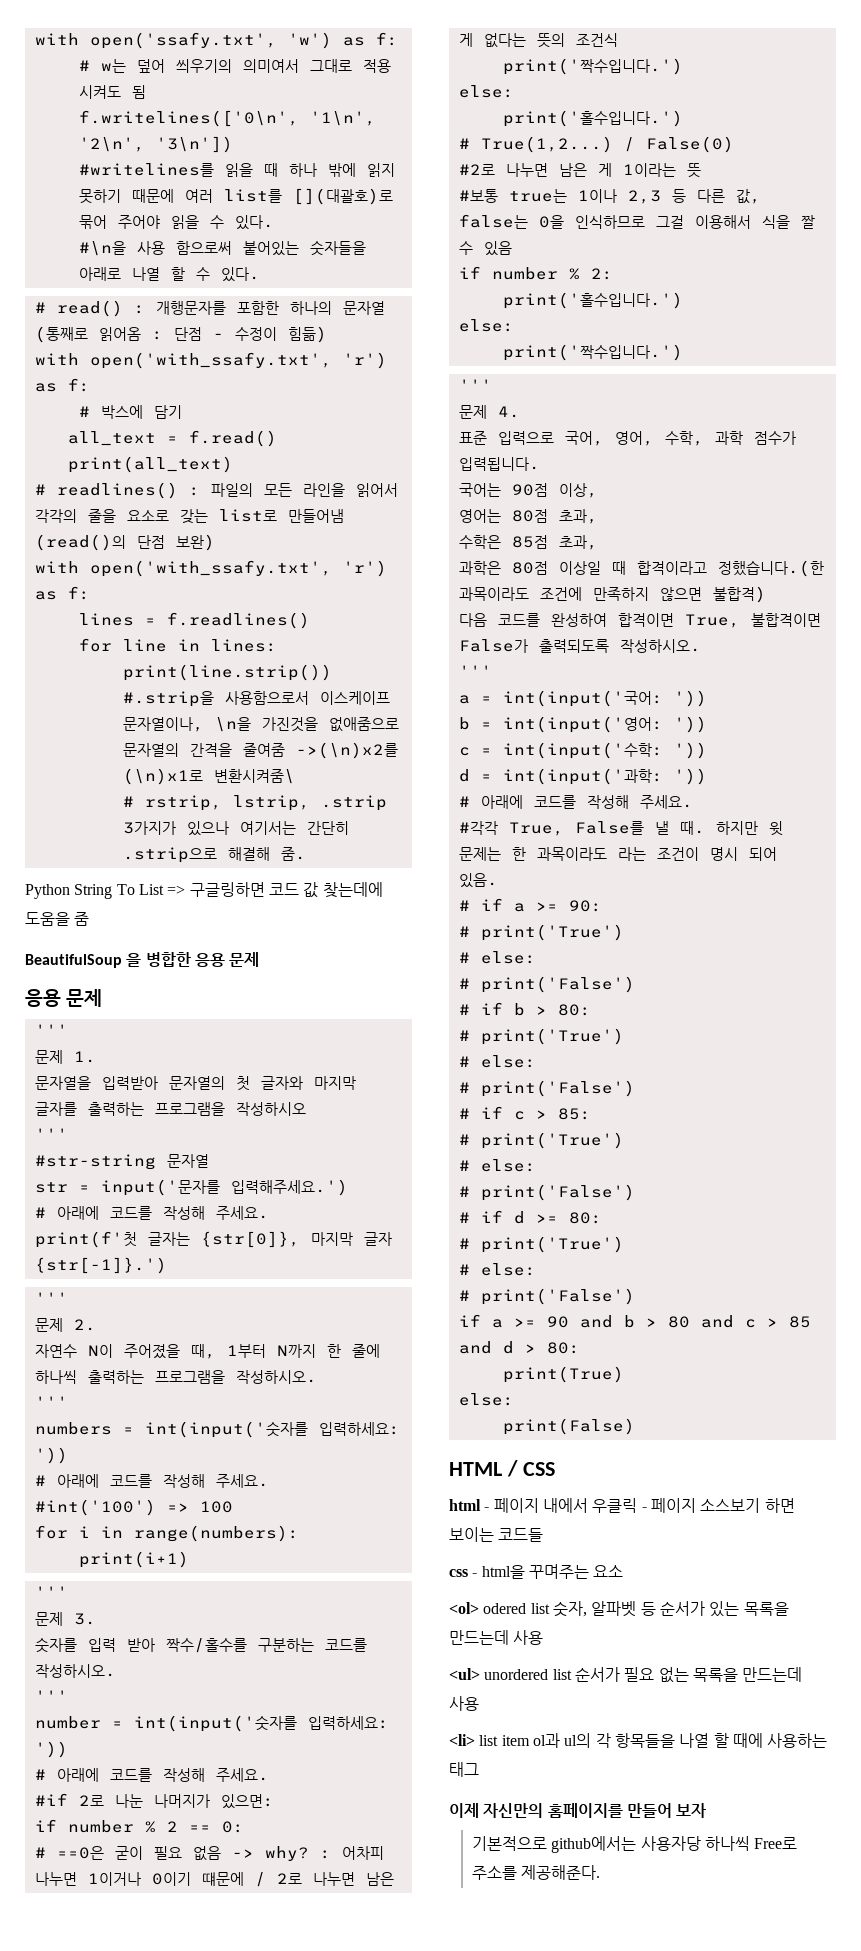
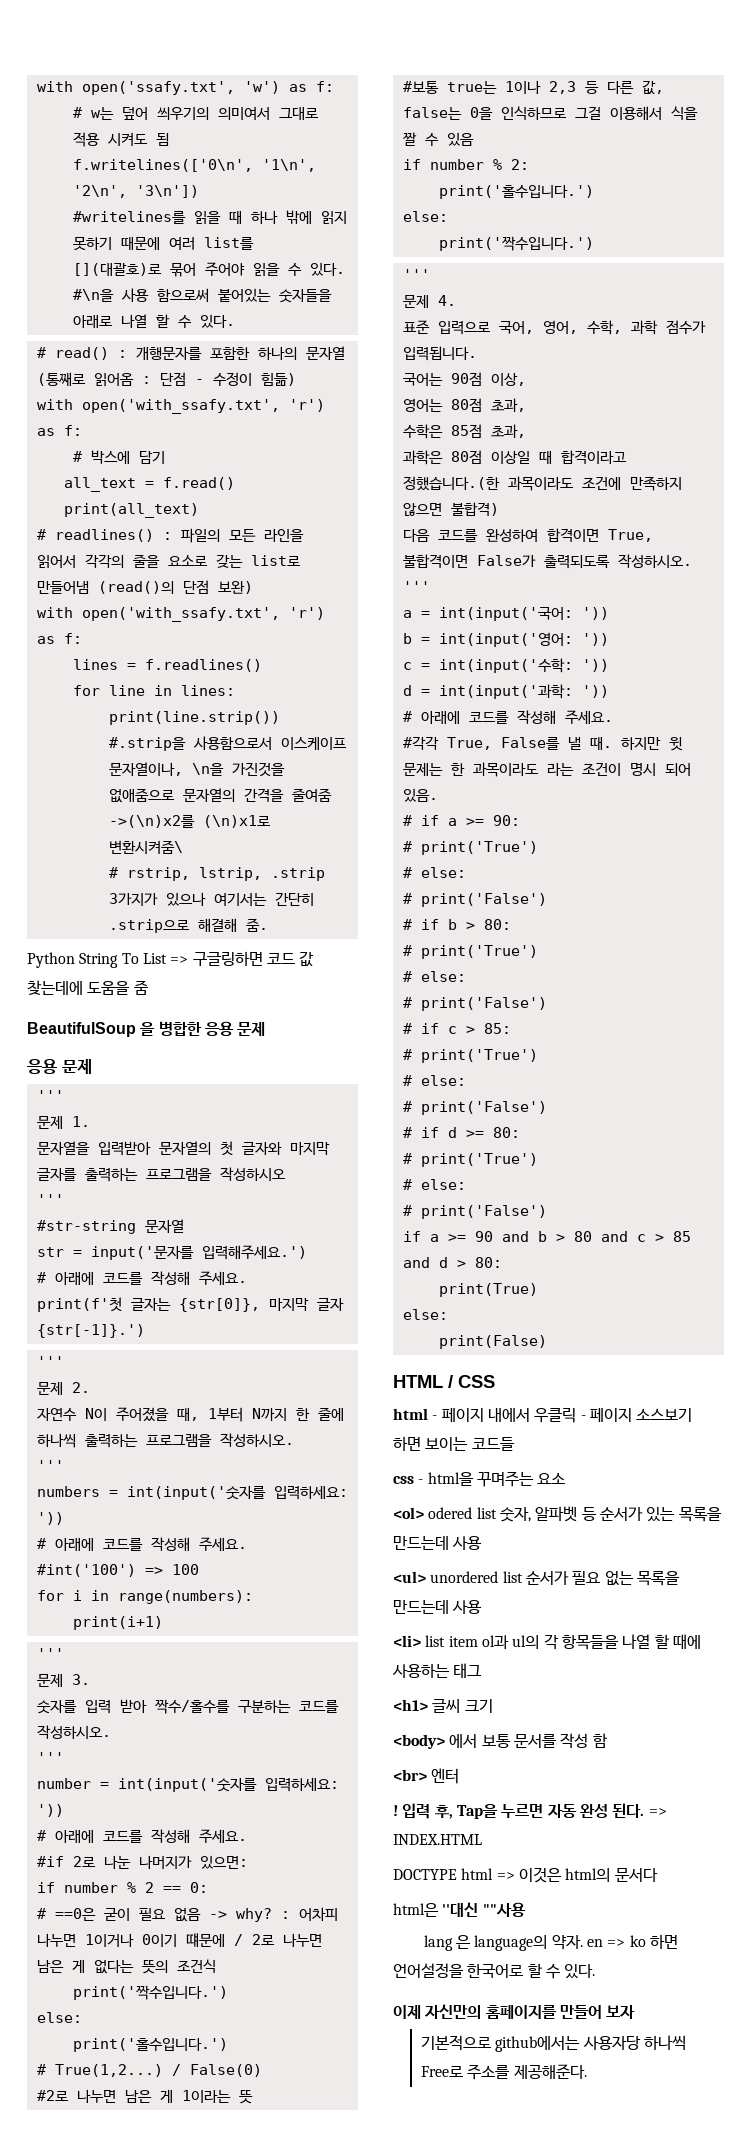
+ <h1> 글씨 크기
+ <body> 에서 보통 문서를 작성 함
+ <br> 엔터
+ ! 입력 후, Tap을 누르면 자동 완성 된다. => INDEX.HTML
+ DOCTYPE html => 이것은 html의 문서다
+ html은 ''대신 ""사용
+ lang 은 language의 약자. en => ko 하면 언어설정을 한국어로 할 수 있다.

